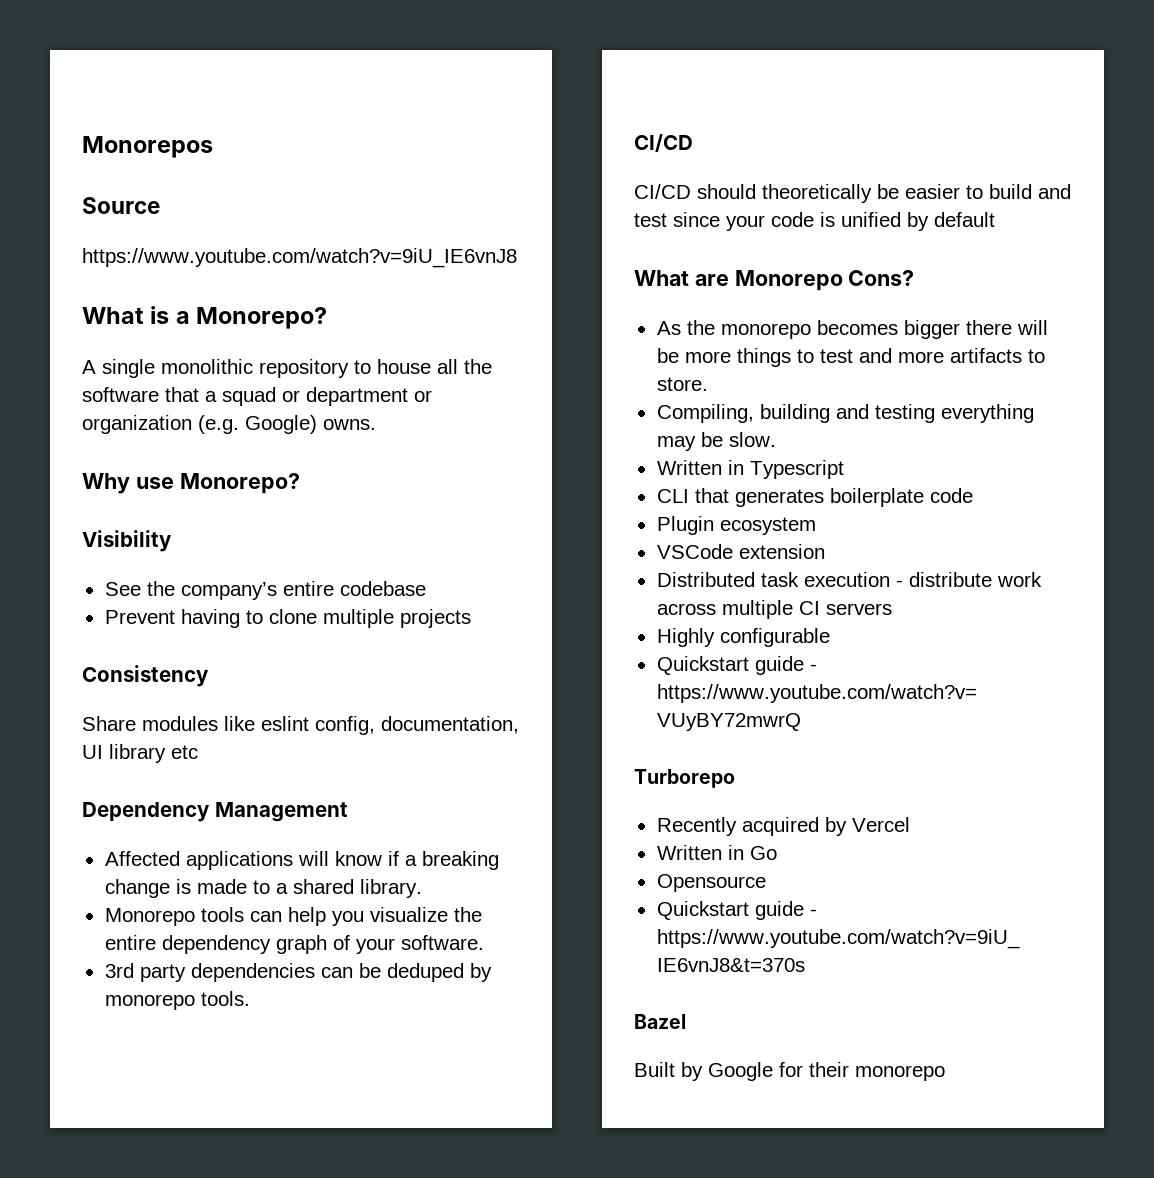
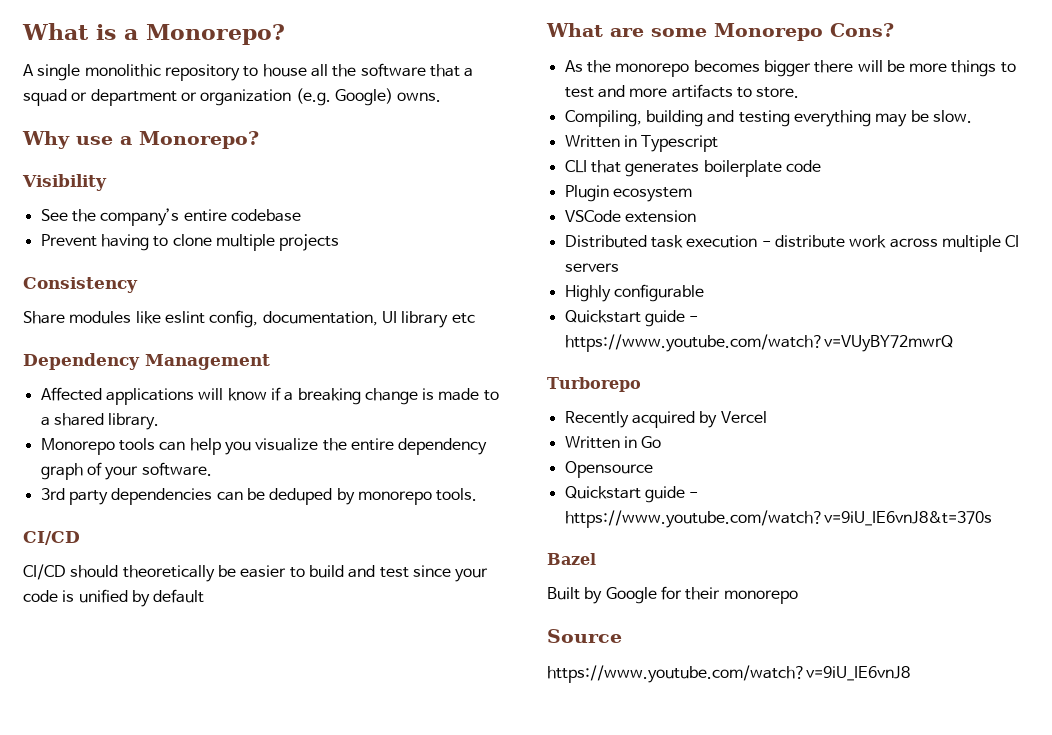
- Monorepos
- Source
- https://www.youtube.com/watch?v=9iU_IE6vnJ8
- Why use Monorepo?
+ Why use a Monorepo?
- What are Monorepo Cons?
+ What are some Monorepo Cons?
+ Source
+ https://www.youtube.com/watch?v=9iU_IE6vnJ8

